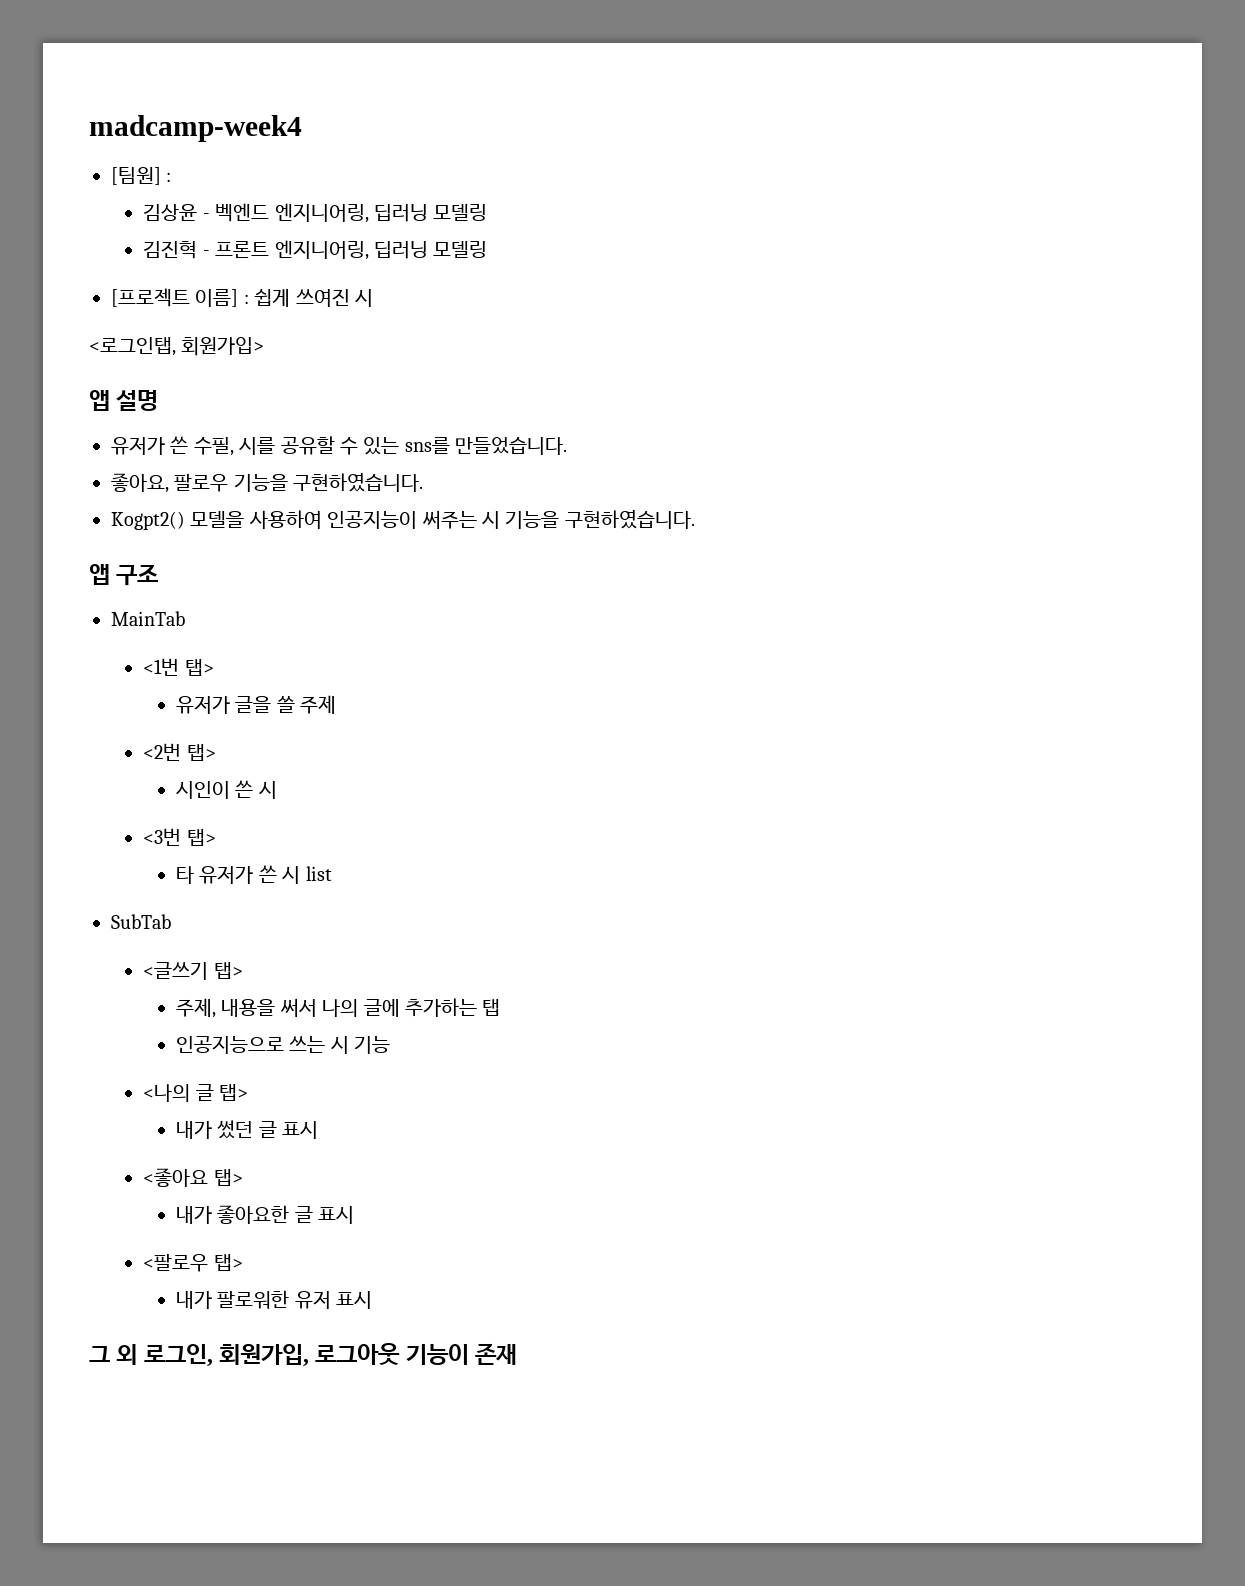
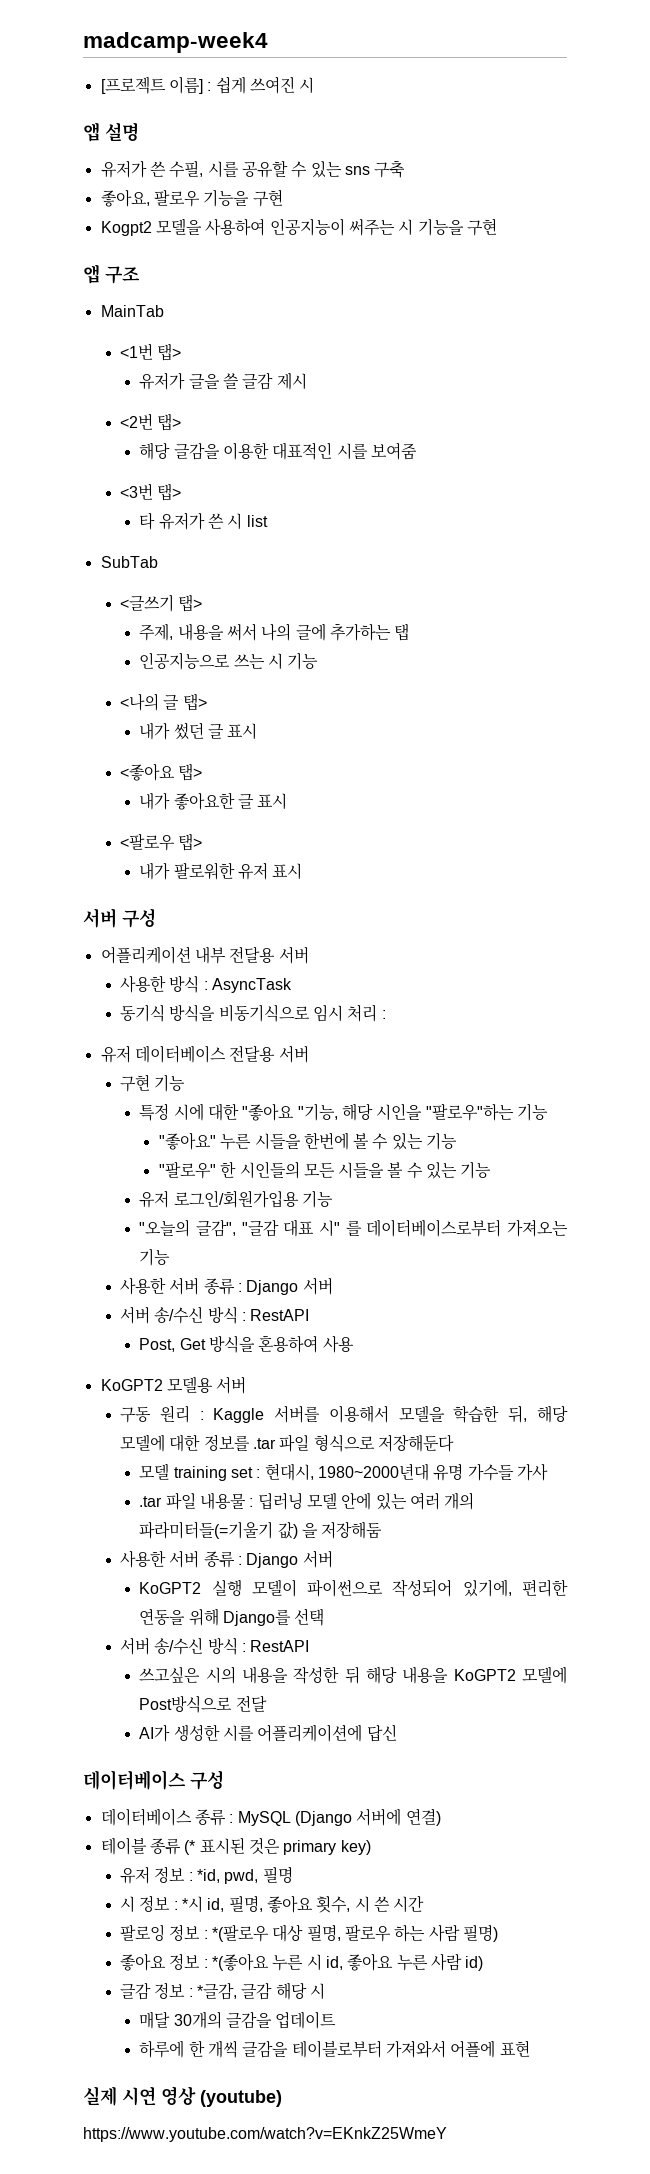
- [팀원] :
- 김상윤 - 벡엔드 엔지니어링, 딥러닝 모델링
- 김진혁 - 프론트 엔지니어링, 딥러닝 모델링
- <로그인탭, 회원가입>
- 유저가 쓴 수필, 시를 공유할 수 있는 sns를 만들었습니다.
+ 유저가 쓴 수필, 시를 공유할 수 있는 sns 구축
- 좋아요, 팔로우 기능을 구현하였습니다.
- Kogpt2() 모델을 사용하여 인공지능이 써주는 시 기능을 구현하였습니다.
+ 좋아요, 팔로우 기능을 구현
+ Kogpt2 모델을 사용하여 인공지능이 써주는 시 기능을 구현
- 유저가 글을 쓸 주제
+ 유저가 글을 쓸 글감 제시
- 시인이 쓴 시
+ 해당 글감을 이용한 대표적인 시를 보여줌
- 그 외 로그인, 회원가입, 로그아웃 기능이 존재
+ 서버 구성
+ 어플리케이션 내부 전달용 서버
+ 사용한 방식 : AsyncTask
+ 동기식 방식을 비동기식으로 임시 처리 :
+ 유저 데이터베이스 전달용 서버
+ 구현 기능
+ 특정 시에 대한 "좋아요 "기능, 해당 시인을 "팔로우"하는 기능
+ "좋아요" 누른 시들을 한번에 볼 수 있는 기능
+ "팔로우" 한 시인들의 모든 시들을 볼 수 있는 기능
+ 유저 로그인/회원가입용 기능
+ "오늘의 글감", "글감 대표 시" 를 데이터베이스로부터 가져오는 기능
+ 사용한 서버 종류 : Django 서버
+ 서버 송/수신 방식 : RestAPI
+ Post, Get 방식을 혼용하여 사용
+ KoGPT2 모델용 서버
+ 구동 원리 : Kaggle 서버를 이용해서 모델을 학습한 뒤, 해당 모델에 대한 정보를 .tar 파일 형식으로 저장해둔다
+ 모델 training set : 현대시, 1980~2000년대 유명 가수들 가사
+ .tar 파일 내용물 : 딥러닝 모델 안에 있는 여러 개의 파라미터들(=기울기 값) 을 저장해둠
+ 사용한 서버 종류 : Django 서버
+ KoGPT2 실행 모델이 파이썬으로 작성되어 있기에, 편리한 연동을 위해 Django를 선택
+ 서버 송/수신 방식 : RestAPI
+ 쓰고싶은 시의 내용을 작성한 뒤 해당 내용을 KoGPT2 모델에 Post방식으로 전달
+ AI가 생성한 시를 어플리케이션에 답신
+ 데이터베이스 구성
+ 데이터베이스 종류 : MySQL (Django 서버에 연결)
+ 테이블 종류 (* 표시된 것은 primary key)
+ 유저 정보 : *id, pwd, 필명
+ 시 정보 : *시 id, 필명, 좋아요 횟수, 시 쓴 시간
+ 팔로잉 정보 : *(팔로우 대상 필명, 팔로우 하는 사람 필명)
+ 좋아요 정보 : *(좋아요 누른 시 id, 좋아요 누른 사람 id)
+ 글감 정보 : *글감, 글감 해당 시
+ 매달 30개의 글감을 업데이트
+ 하루에 한 개씩 글감을 테이블로부터 가져와서 어플에 표현
+ 실제 시연 영상 (youtube)
+ https://www.youtube.com/watch?v=EKnkZ25WmeY

